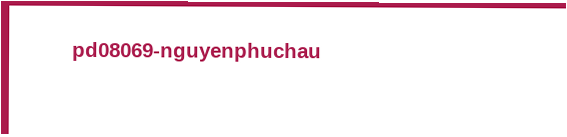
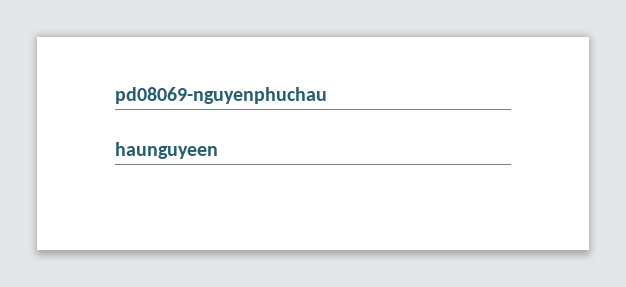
+ haunguyeen

